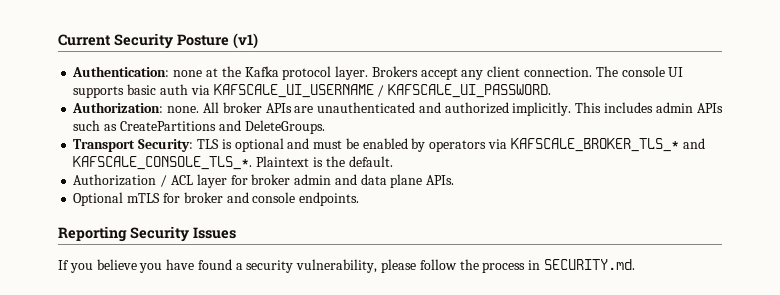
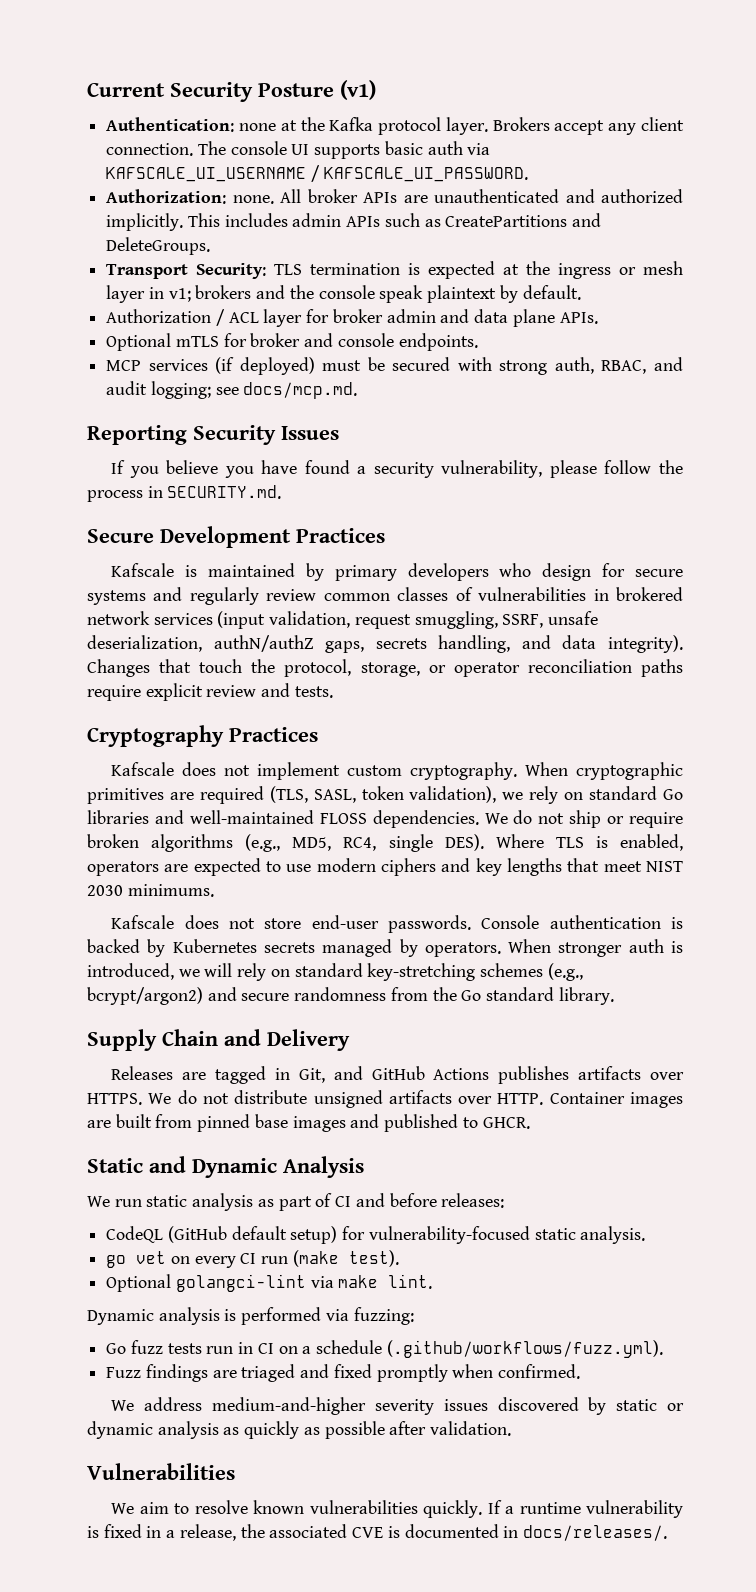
- Transport Security: TLS is optional and must be enabled by operators via KAFSCALE_BROKER_TLS_* and KAFSCALE_CONSOLE_TLS_*. Plaintext is the default.
+ Transport Security: TLS termination is expected at the ingress or mesh layer in v1; brokers and the console speak plaintext by default.
+ MCP services (if deployed) must be secured with strong auth, RBAC, and audit logging; see docs/mcp.md.
+ Secure Development Practices
+ Kafscale is maintained by primary developers who design for secure systems and regularly review common classes of vulnerabilities in brokered network services (input validation, request smuggling, SSRF, unsafe deserialization, authN/authZ gaps, secrets handling, and data integrity). Changes that touch the protocol, storage, or operator reconciliation paths require explicit review and tests.
+ Cryptography Practices
+ Kafscale does not implement custom cryptography. When cryptographic primitives are required (TLS, SASL, token validation), we rely on standard Go libraries and well‑maintained FLOSS dependencies. We do not ship or require broken algorithms (e.g., MD5, RC4, single DES). Where TLS is enabled, operators are expected to use modern ciphers and key lengths that meet NIST 2030 minimums.
+ Kafscale does not store end‑user passwords. Console authentication is backed by Kubernetes secrets managed by operators. When stronger auth is introduced, we will rely on standard key‑stretching schemes (e.g., bcrypt/argon2) and secure randomness from the Go standard library.
+ Supply Chain and Delivery
+ Releases are tagged in Git, and GitHub Actions publishes artifacts over HTTPS. We do not distribute unsigned artifacts over HTTP. Container images are built from pinned base images and published to GHCR.
+ Static and Dynamic Analysis
+ We run static analysis as part of CI and before releases:
+ CodeQL (GitHub default setup) for vulnerability‑focused static analysis.
+ go vet on every CI run (make test).
+ Optional golangci-lint via make lint.
+ Dynamic analysis is performed via fuzzing:
+ Go fuzz tests run in CI on a schedule (.github/workflows/fuzz.yml).
+ Fuzz findings are triaged and fixed promptly when confirmed.
+ We address medium‑and‑higher severity issues discovered by static or dynamic analysis as quickly as possible after validation.
+ Vulnerabilities
+ We aim to resolve known vulnerabilities quickly. If a runtime vulnerability is fixed in a release, the associated CVE is documented in docs/releases/.

